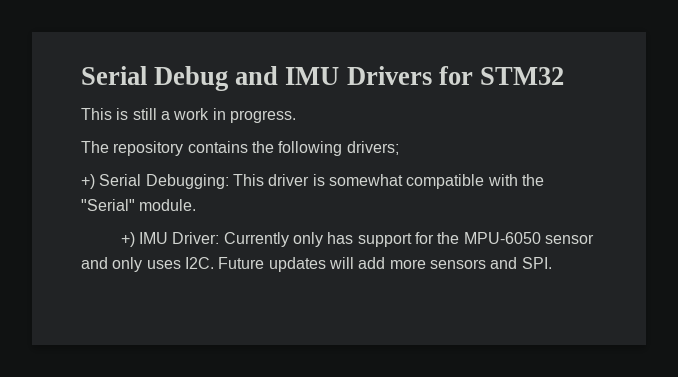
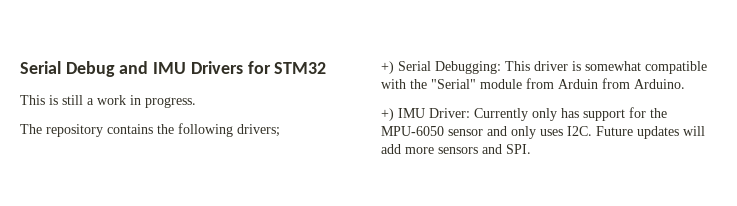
- +) Serial Debugging: This driver is somewhat compatible with the "Serial" module.
+ +) Serial Debugging: This driver is somewhat compatible with the "Serial" module from Arduin from Arduino.

